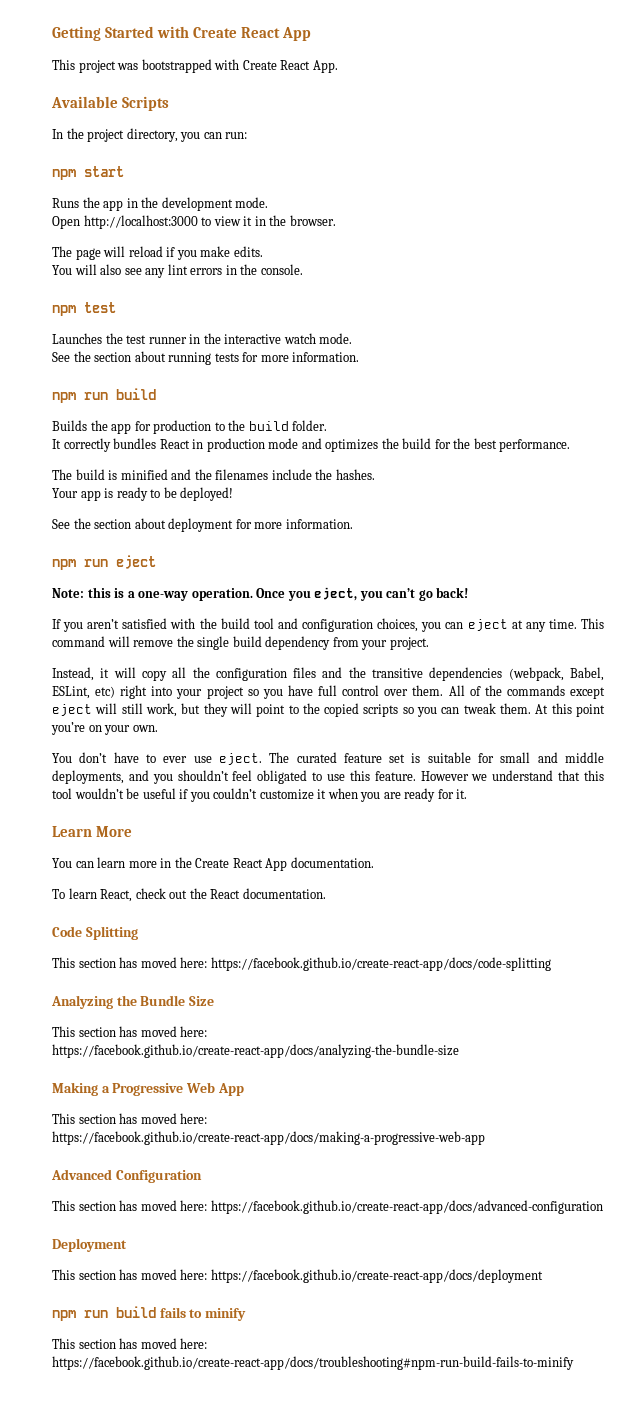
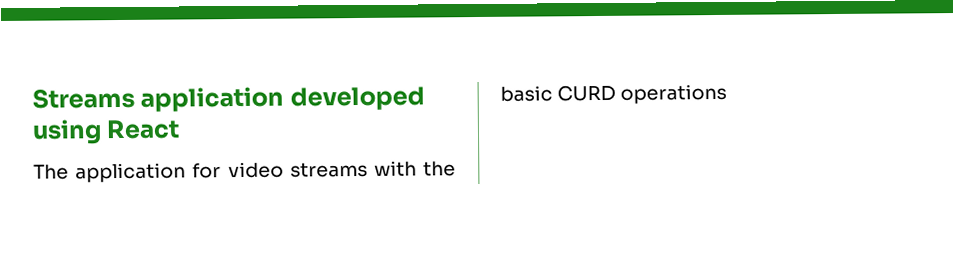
- Getting Started with Create React App
- This project was bootstrapped with Create React App.
- Available Scripts
- In the project directory, you can run:
- npm start
- Runs the app in the development mode.
- Open http://localhost:3000 to view it in the browser.
- The page will reload if you make edits.
- You will also see any lint errors in the console.
- npm test
- Launches the test runner in the interactive watch mode.
- See the section about running tests for more information.
- npm run build
- Builds the app for production to the build folder.
- It correctly bundles React in production mode and optimizes the build for the best performance.
- The build is minified and the filenames include the hashes.
- Your app is ready to be deployed!
- See the section about deployment for more information.
- npm run eject
- Note: this is a one-way operation. Once you eject, you can’t go back!
- If you aren’t satisfied with the build tool and configuration choices, you can eject at any time. This command will remove the single build dependency from your project.
- Instead, it will copy all the configuration files and the transitive dependencies (webpack, Babel, ESLint, etc) right into your project so you have full control over them. All of the commands except eject will still work, but they will point to the copied scripts so you can tweak them. At this point you’re on your own.
- You don’t have to ever use eject. The curated feature set is suitable for small and middle deployments, and you shouldn’t feel obligated to use this feature. However we understand that this tool wouldn’t be useful if you couldn’t customize it when you are ready for it.
- Learn More
- You can learn more in the Create React App documentation.
- To learn React, check out the React documentation.
- Code Splitting
- This section has moved here: https://facebook.github.io/create-react-app/docs/code-splitting
- Analyzing the Bundle Size
- This section has moved here: https://facebook.github.io/create-react-app/docs/analyzing-the-bundle-size
- Making a Progressive Web App
- This section has moved here: https://facebook.github.io/create-react-app/docs/making-a-progressive-web-app
- Advanced Configuration
- This section has moved here: https://facebook.github.io/create-react-app/docs/advanced-configuration
- Deployment
- This section has moved here: https://facebook.github.io/create-react-app/docs/deployment
- npm run build fails to minify
- This section has moved here: https://facebook.github.io/create-react-app/docs/troubleshooting#npm-run-build-fails-to-minify
+ Streams application developed using React
+ The application for video streams with the basic CURD operations

